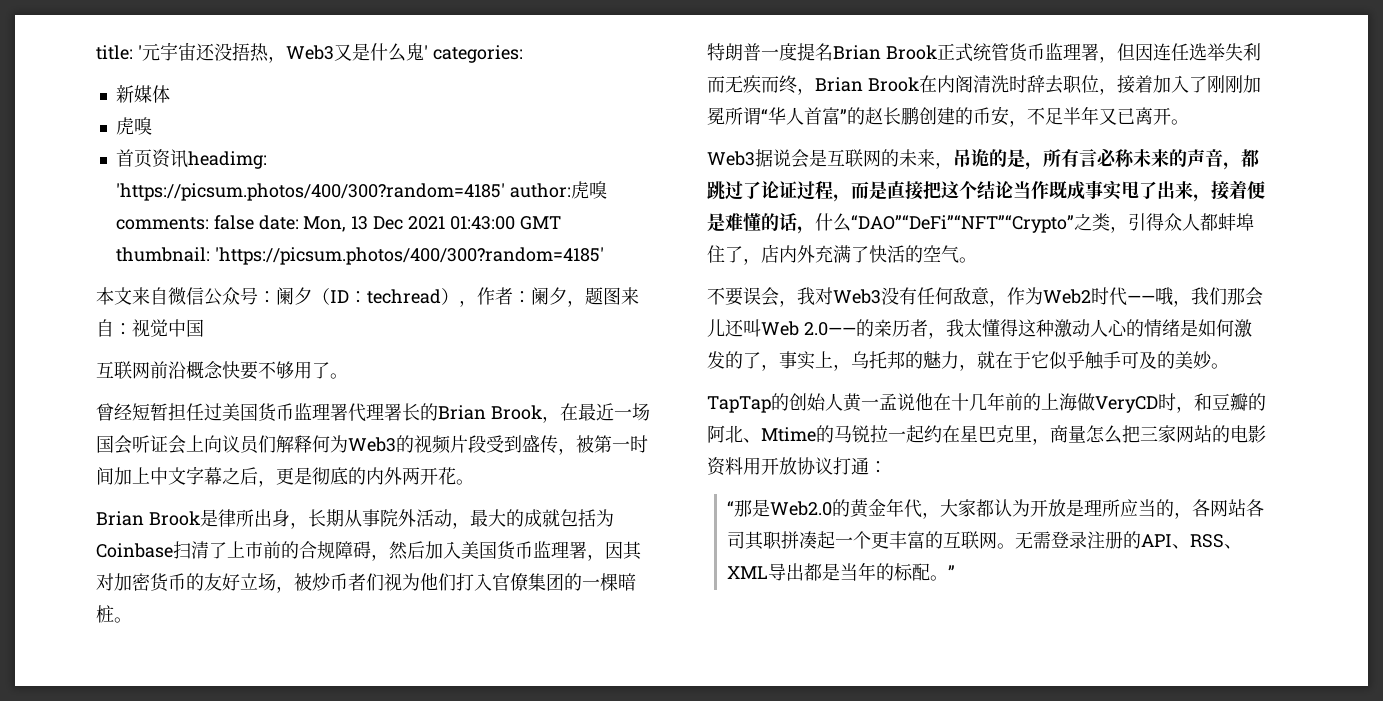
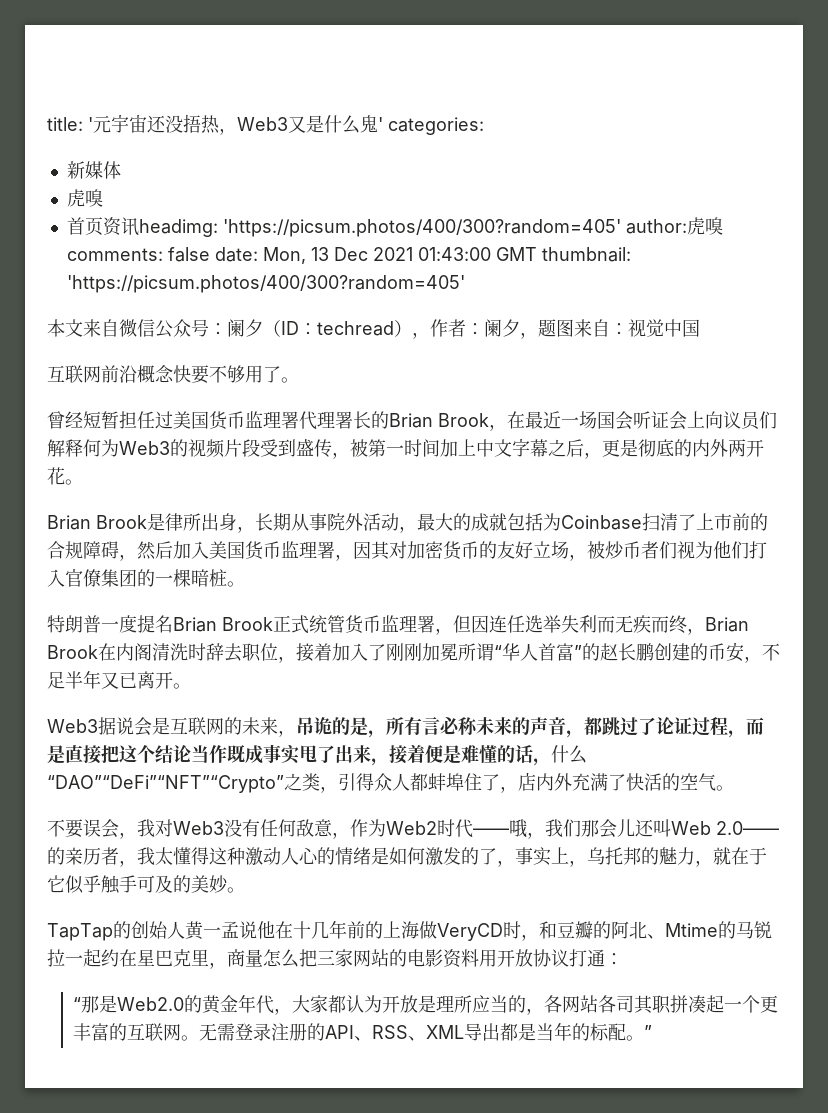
- 首页资讯headimg: 'https://picsum.photos/400/300?random=4185' author:虎嗅comments: false date: Mon, 13 Dec 2021 01:43:00 GMT thumbnail: 'https://picsum.photos/400/300?random=4185'
+ 首页资讯headimg: 'https://picsum.photos/400/300?random=405' author:虎嗅comments: false date: Mon, 13 Dec 2021 01:43:00 GMT thumbnail: 'https://picsum.photos/400/300?random=405'

